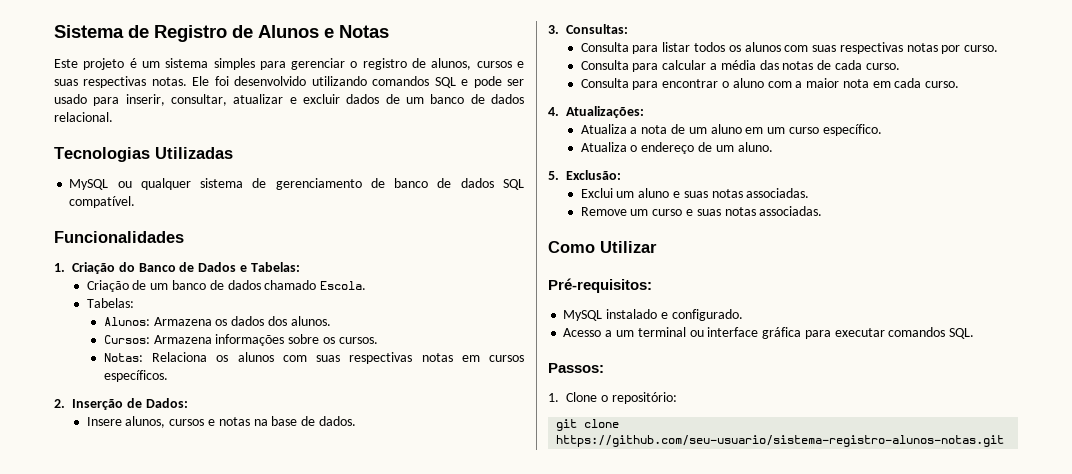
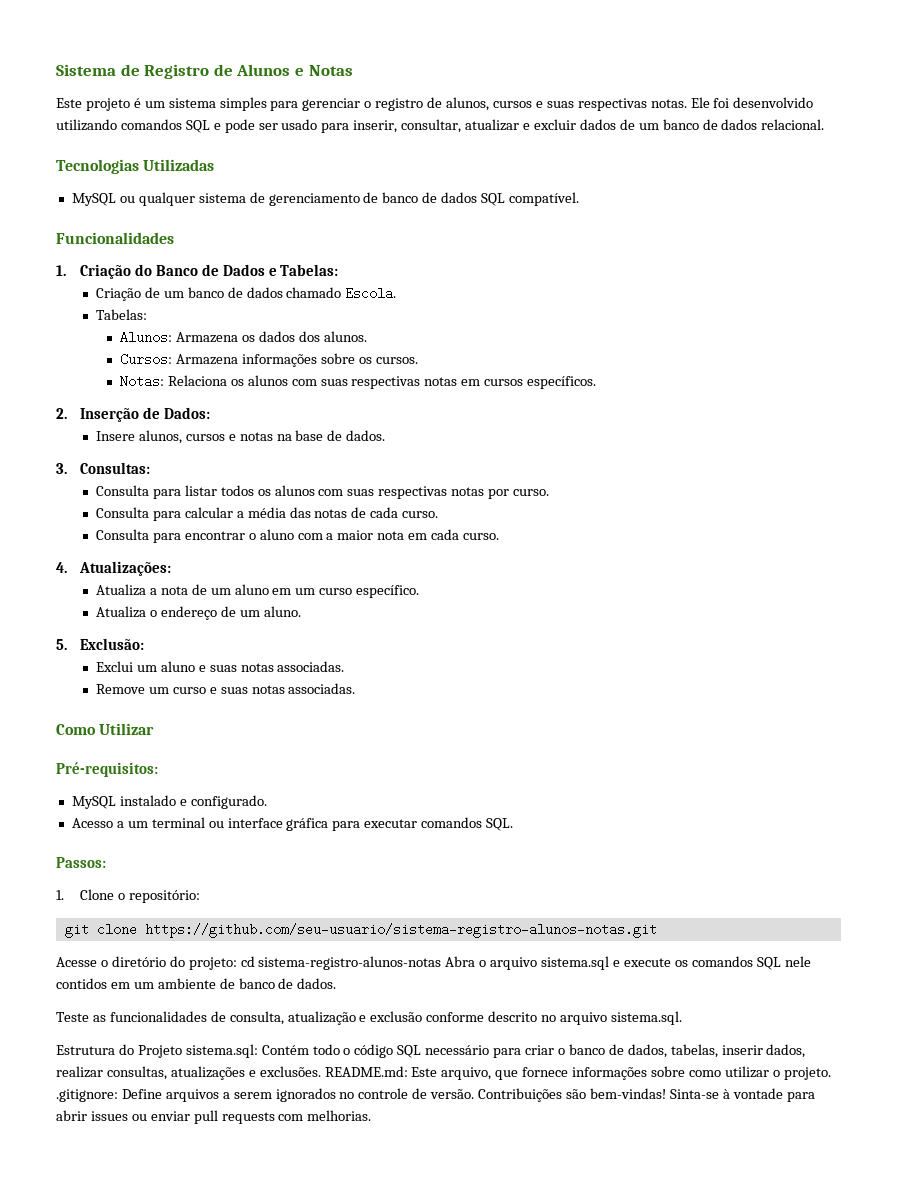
+ Acesse o diretório do projeto: cd sistema-registro-alunos-notas Abra o arquivo sistema.sql e execute os comandos SQL nele contidos em um ambiente de banco de dados.
+ Teste as funcionalidades de consulta, atualização e exclusão conforme descrito no arquivo sistema.sql.
+ Estrutura do Projeto sistema.sql: Contém todo o código SQL necessário para criar o banco de dados, tabelas, inserir dados, realizar consultas, atualizações e exclusões. README.md: Este arquivo, que fornece informações sobre como utilizar o projeto. .gitignore: Define arquivos a serem ignorados no controle de versão. Contribuições são bem-vindas! Sinta-se à vontade para abrir issues ou enviar pull requests com melhorias.

